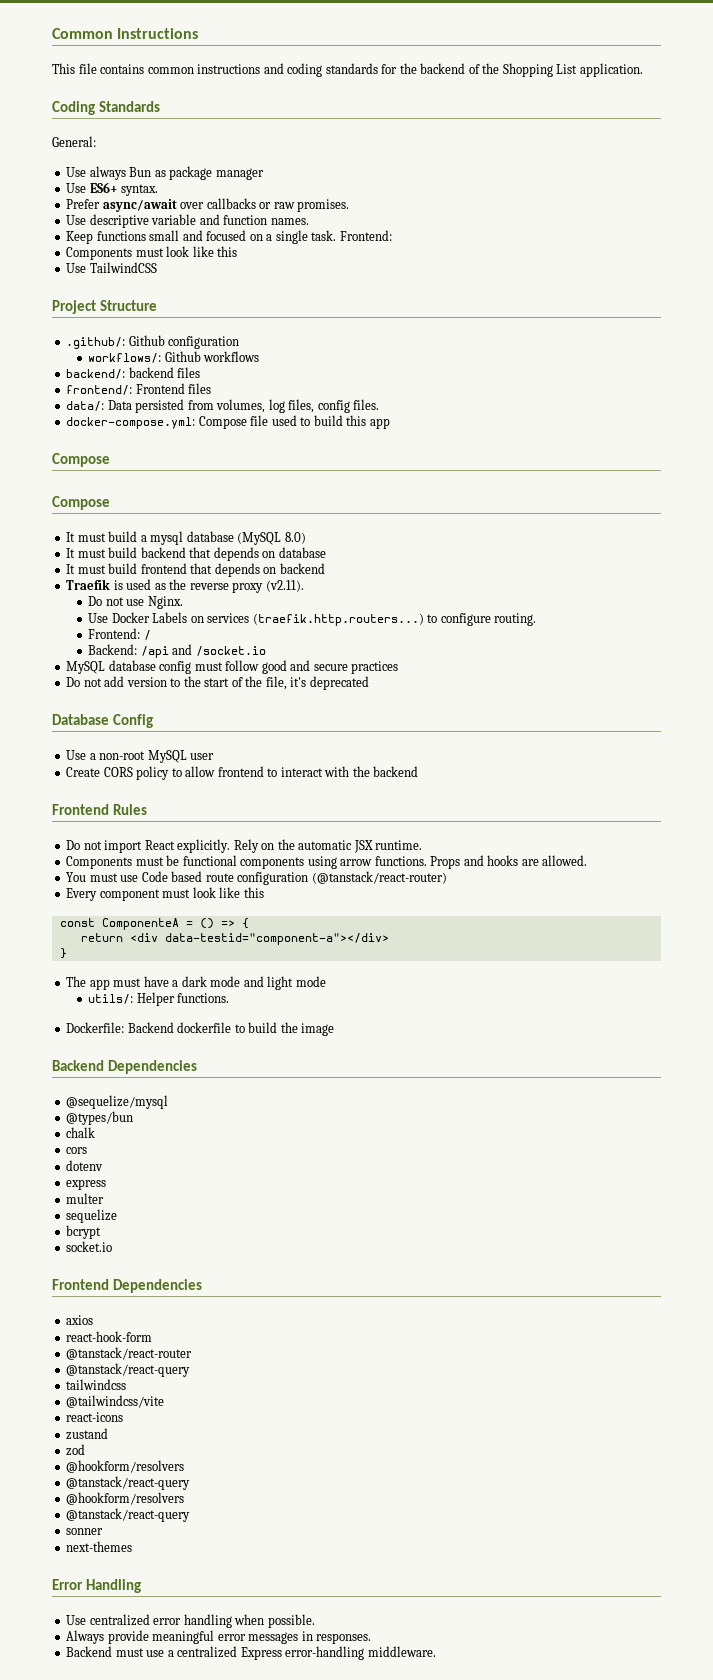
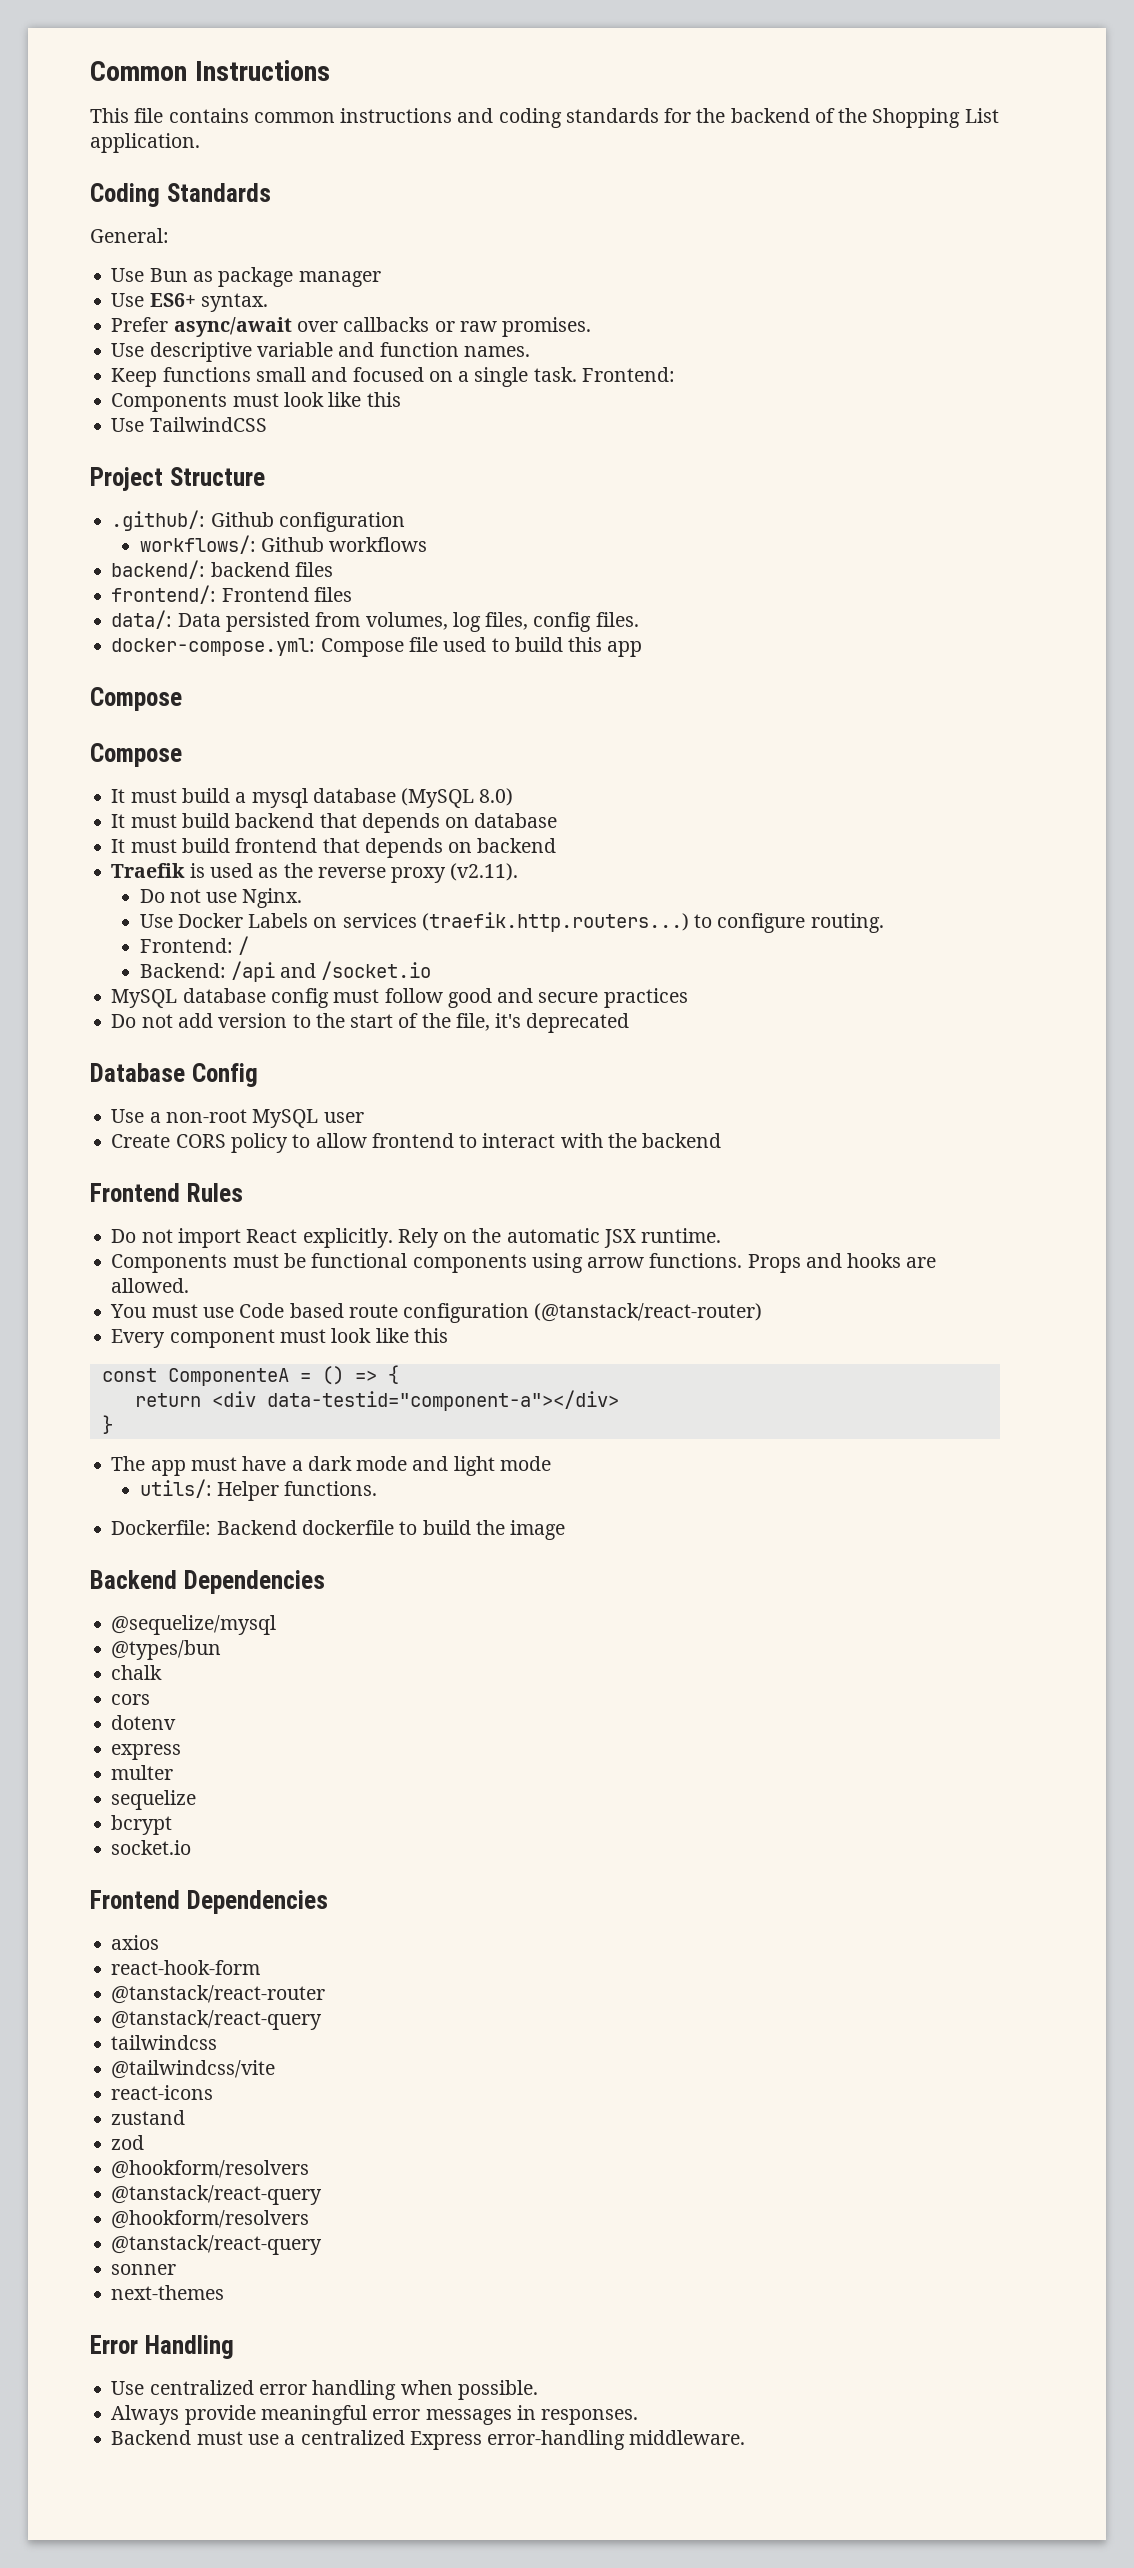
- Use always Bun as package manager
+ Use Bun as package manager

